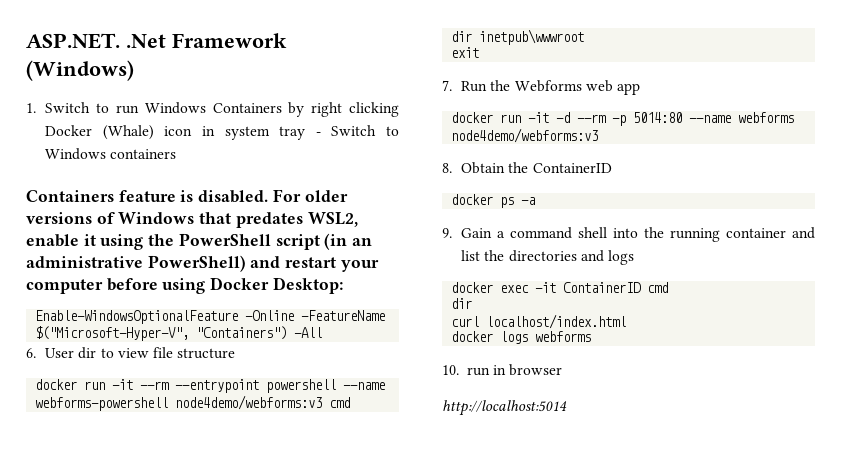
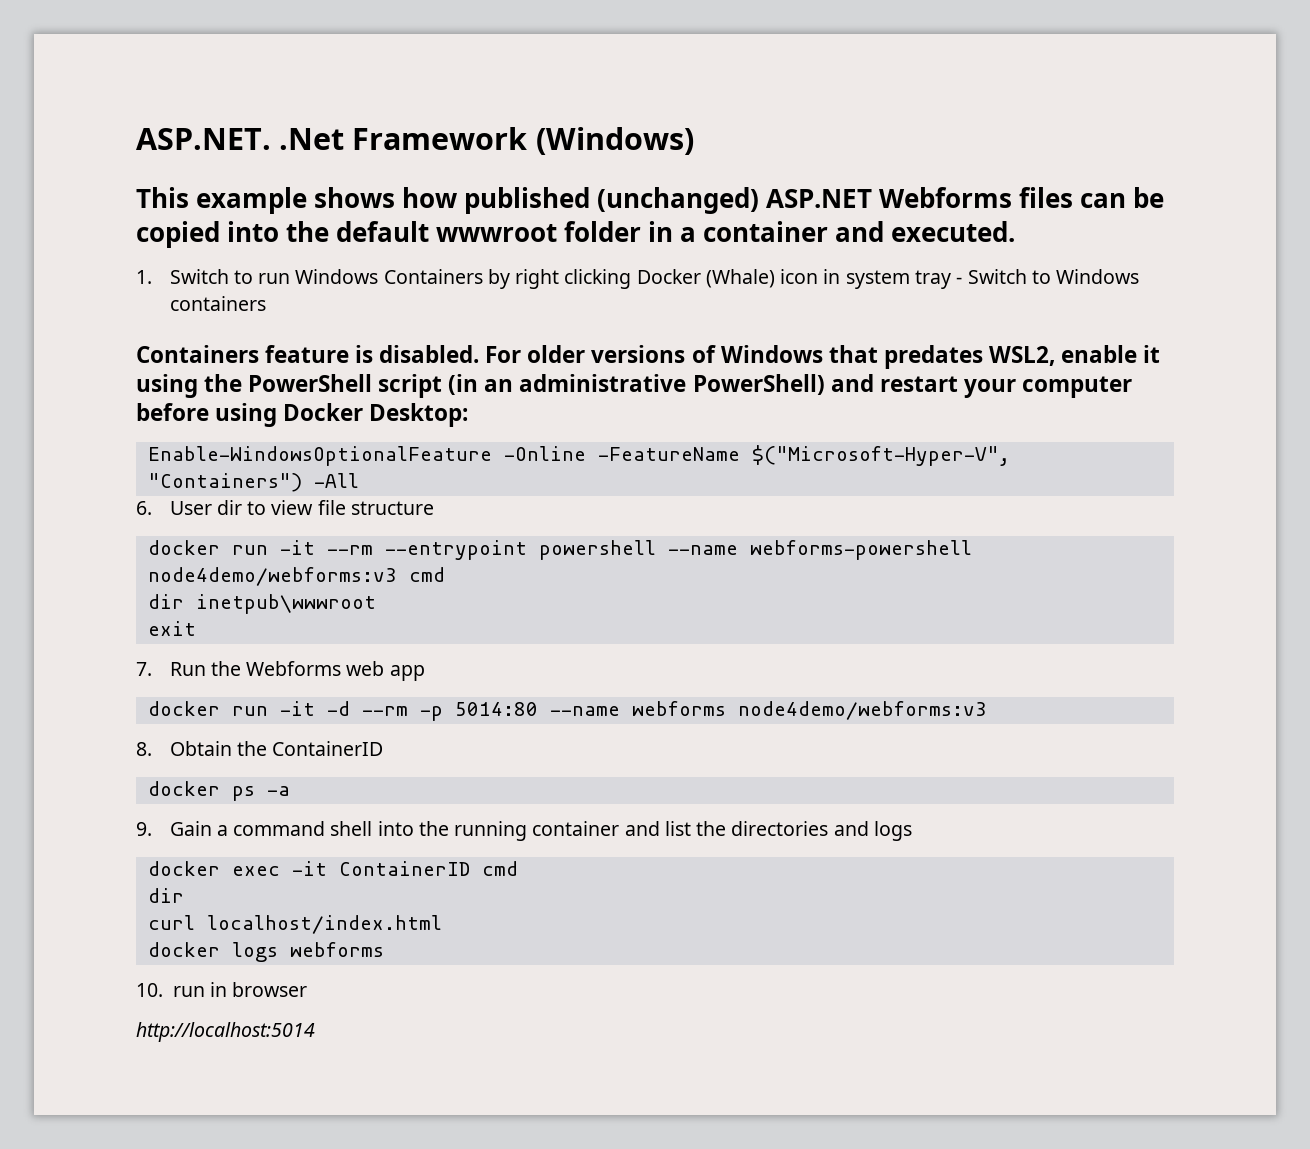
+ This example shows how published (unchanged) ASP.NET Webforms files can be copied into the default wwwroot folder in a container and executed.

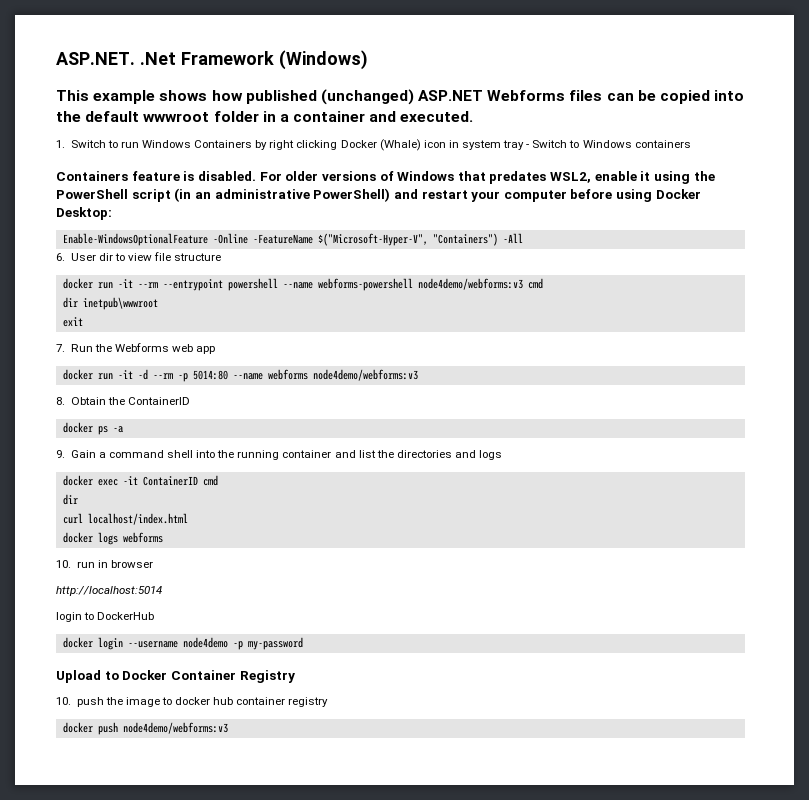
+ login to DockerHub
+ docker login --username node4demo -p my-password
+ Upload to Docker Container Registry
+ 10. push the image to docker hub container registry
+ docker push node4demo/webforms:v3

